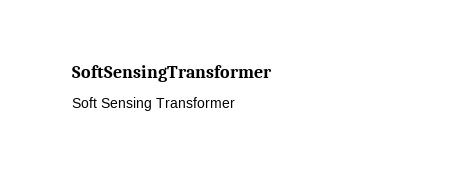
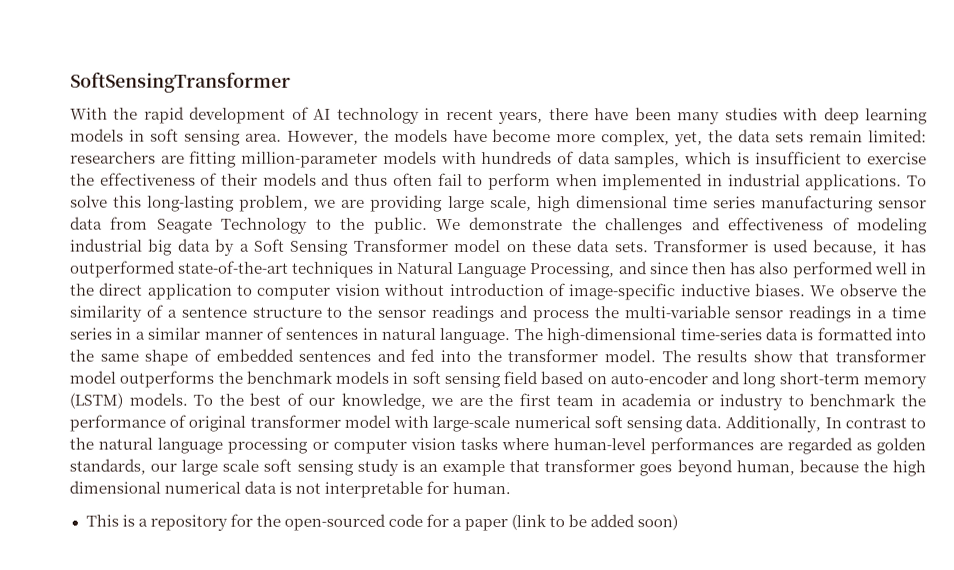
- Soft Sensing Transformer
+ With the rapid development of AI technology in recent years, there have been many studies with deep learning models in soft sensing area. However, the models have become more complex, yet, the data sets remain limited: researchers are fitting million-parameter models with hundreds of data samples, which is insufficient to exercise the effectiveness of their models and thus often fail to perform when implemented in industrial applications. To solve this long-lasting problem, we are providing large scale, high dimensional time series manufacturing sensor data from Seagate Technology to the public. We demonstrate the challenges and effectiveness of modeling industrial big data by a Soft Sensing Transformer model on these data sets. Transformer is used because, it has outperformed state-of-the-art techniques in Natural Language Processing, and since then has also performed well in the direct application to computer vision without introduction of image-specific inductive biases. We observe the similarity of a sentence structure to the sensor readings and process the multi-variable sensor readings in a time series in a similar manner of sentences in natural language. The high-dimensional time-series data is formatted into the same shape of embedded sentences and fed into the transformer model. The results show that transformer model outperforms the benchmark models in soft sensing field based on auto-encoder and long short-term memory (LSTM) models. To the best of our knowledge, we are the first team in academia or industry to benchmark the performance of original transformer model with large-scale numerical soft sensing data. Additionally, In contrast to the natural language processing or computer vision tasks where human-level performances are regarded as golden standards, our large scale soft sensing study is an example that transformer goes beyond human, because the high dimensional numerical data is not interpretable for human.
+ This is a repository for the open-sourced code for a paper (link to be added soon)

